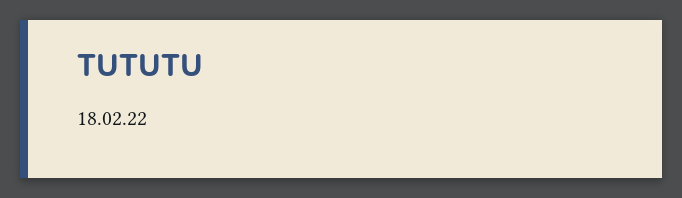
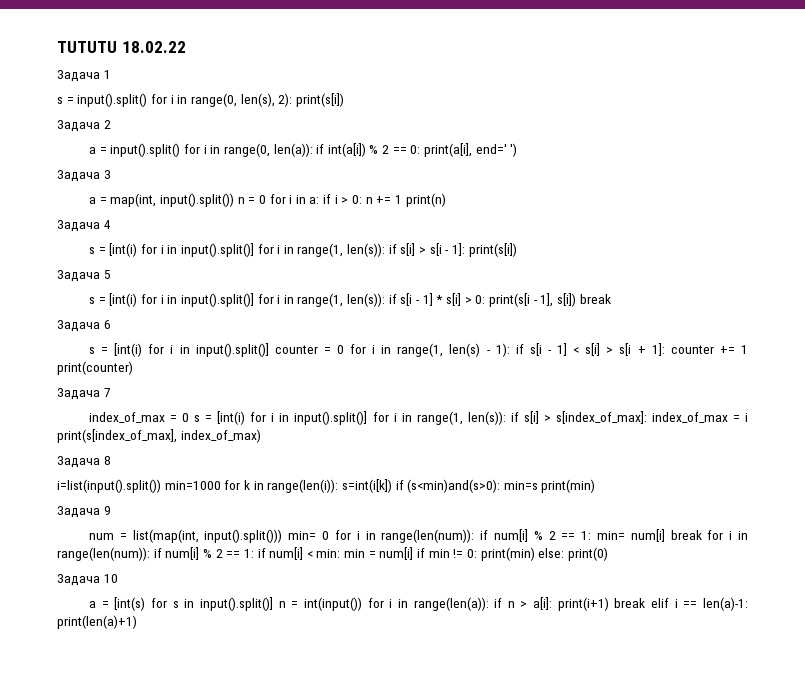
- TUTUTU
- 18.02.22
+ TUTUTU 18.02.22
+ Задача 1
+ s = input().split() for i in range(0, len(s), 2): print(s[i])
+ Задача 2
+ a = input().split() for i in range(0, len(a)): if int(a[i]) % 2 == 0: print(a[i], end=' ')
+ Задача 3
+ a = map(int, input().split()) n = 0 for i in a: if i > 0: n += 1 print(n)
+ Задача 4
+ s = [int(i) for i in input().split()] for i in range(1, len(s)): if s[i] > s[i - 1]: print(s[i])
+ Задача 5
+ s = [int(i) for i in input().split()] for i in range(1, len(s)): if s[i - 1] * s[i] > 0: print(s[i - 1], s[i]) break
+ Задача 6
+ s = [int(i) for i in input().split()] counter = 0 for i in range(1, len(s) - 1): if s[i - 1] < s[i] > s[i + 1]: counter += 1 print(counter)
+ Задача 7
+ index_of_max = 0 s = [int(i) for i in input().split()] for i in range(1, len(s)): if s[i] > s[index_of_max]: index_of_max = i print(s[index_of_max], index_of_max)
+ Задача 8
+ i=list(input().split()) min=1000 for k in range(len(i)): s=int(i[k]) if (s<min)and(s>0): min=s print(min)
+ Задача 9
+ num = list(map(int, input().split())) min= 0 for i in range(len(num)): if num[i] % 2 == 1: min= num[i] break for i in range(len(num)): if num[i] % 2 == 1: if num[i] < min: min = num[i] if min != 0: print(min) else: print(0)
+ Задача 10
+ a = [int(s) for s in input().split()] n = int(input()) for i in range(len(a)): if n > a[i]: print(i+1) break elif i == len(a)-1: print(len(a)+1)

